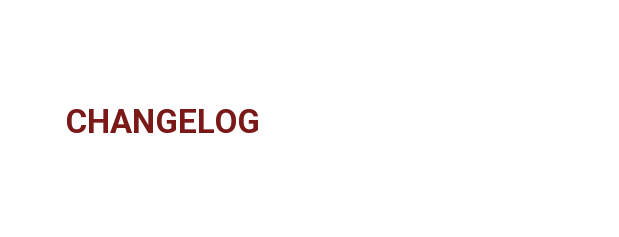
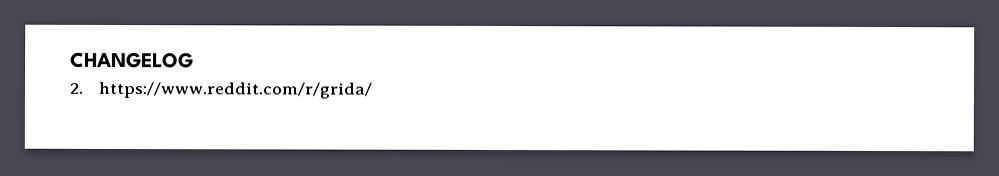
+ 2. https://www.reddit.com/r/grida/

